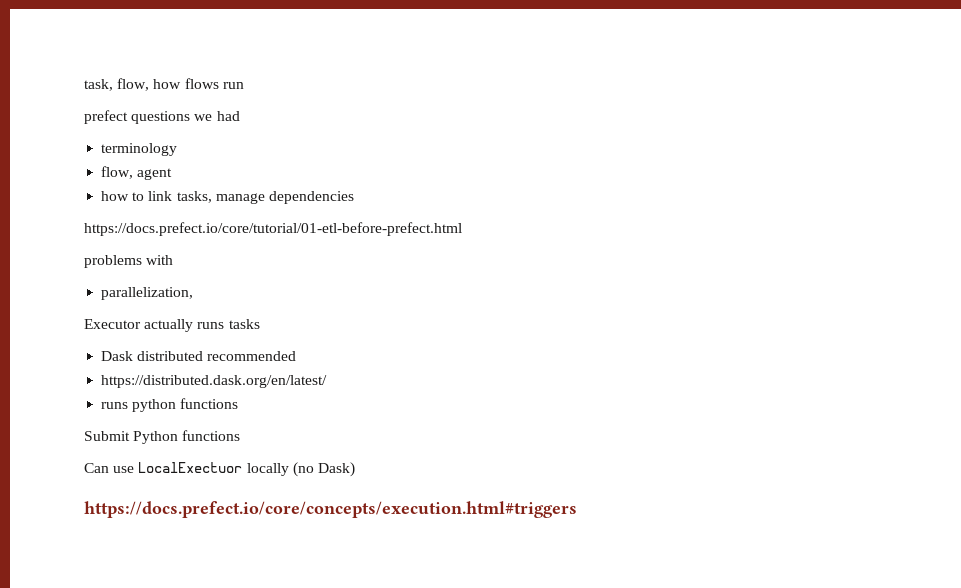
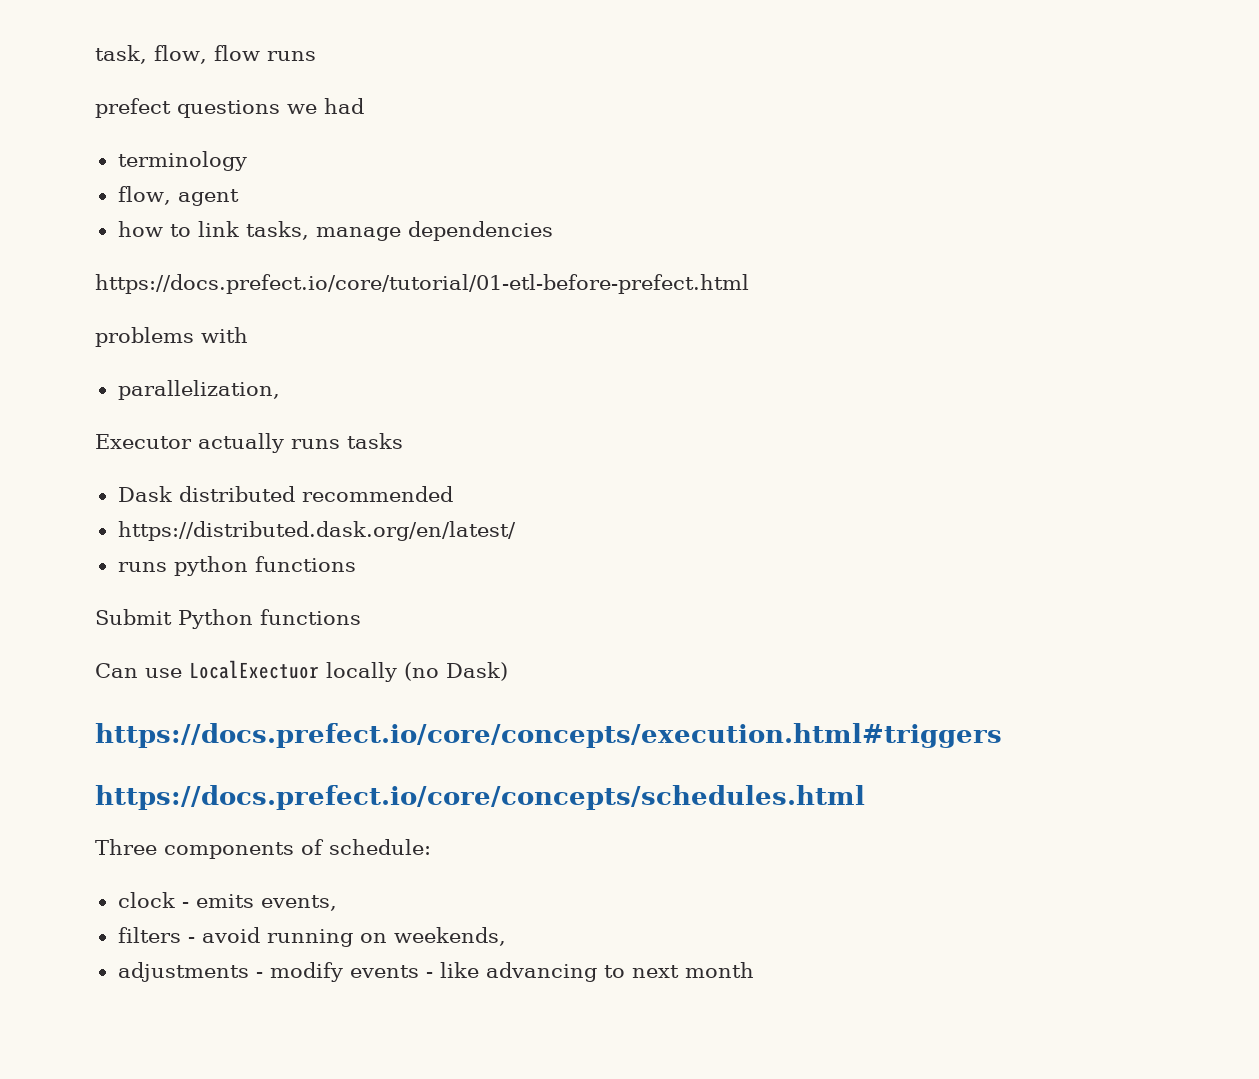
- task, flow, how flows run
+ task, flow, flow runs
+ https://docs.prefect.io/core/concepts/schedules.html
+ Three components of schedule:
+ clock - emits events,
+ filters - avoid running on weekends,
+ adjustments - modify events - like advancing to next month

